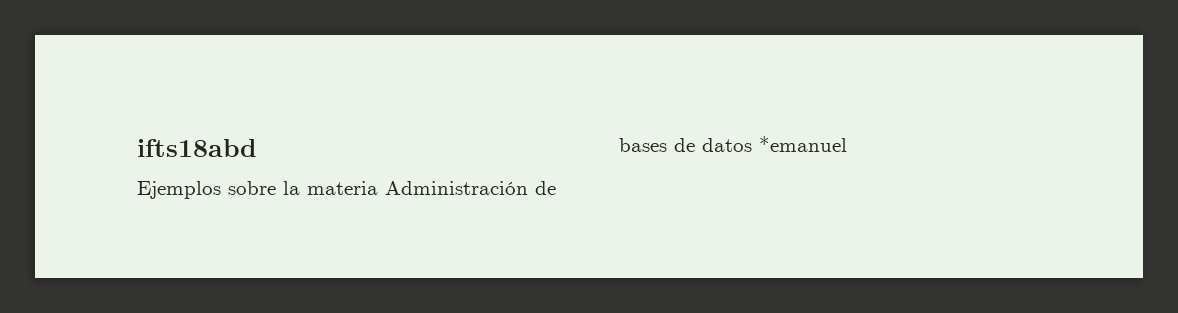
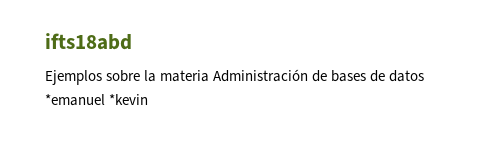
- Ejemplos sobre la materia Administración de bases de datos *emanuel
+ Ejemplos sobre la materia Administración de bases de datos *emanuel *kevin

